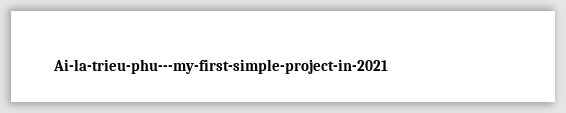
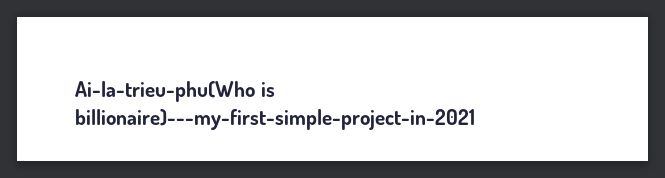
- Ai-la-trieu-phu---my-first-simple-project-in-2021
+ Ai-la-trieu-phu(Who is billionaire)---my-first-simple-project-in-2021

